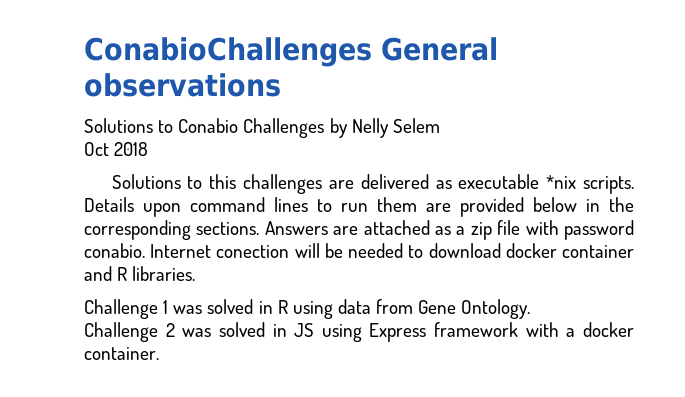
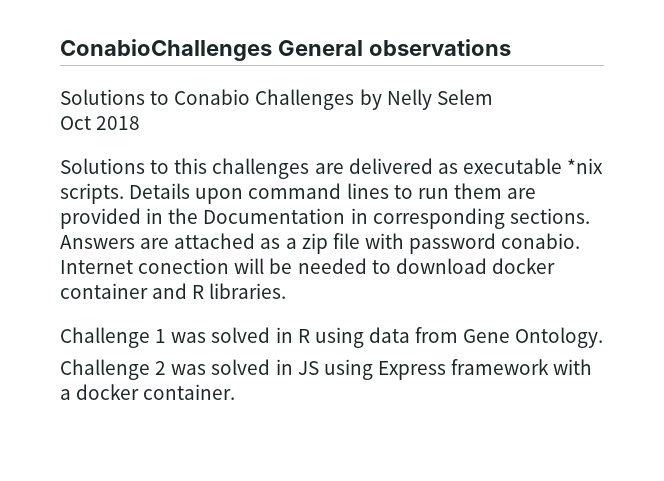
- Details upon command lines to run them are provided below in the corresponding sections.
+ Details upon command lines to run them are provided in the Documentation in corresponding sections.

